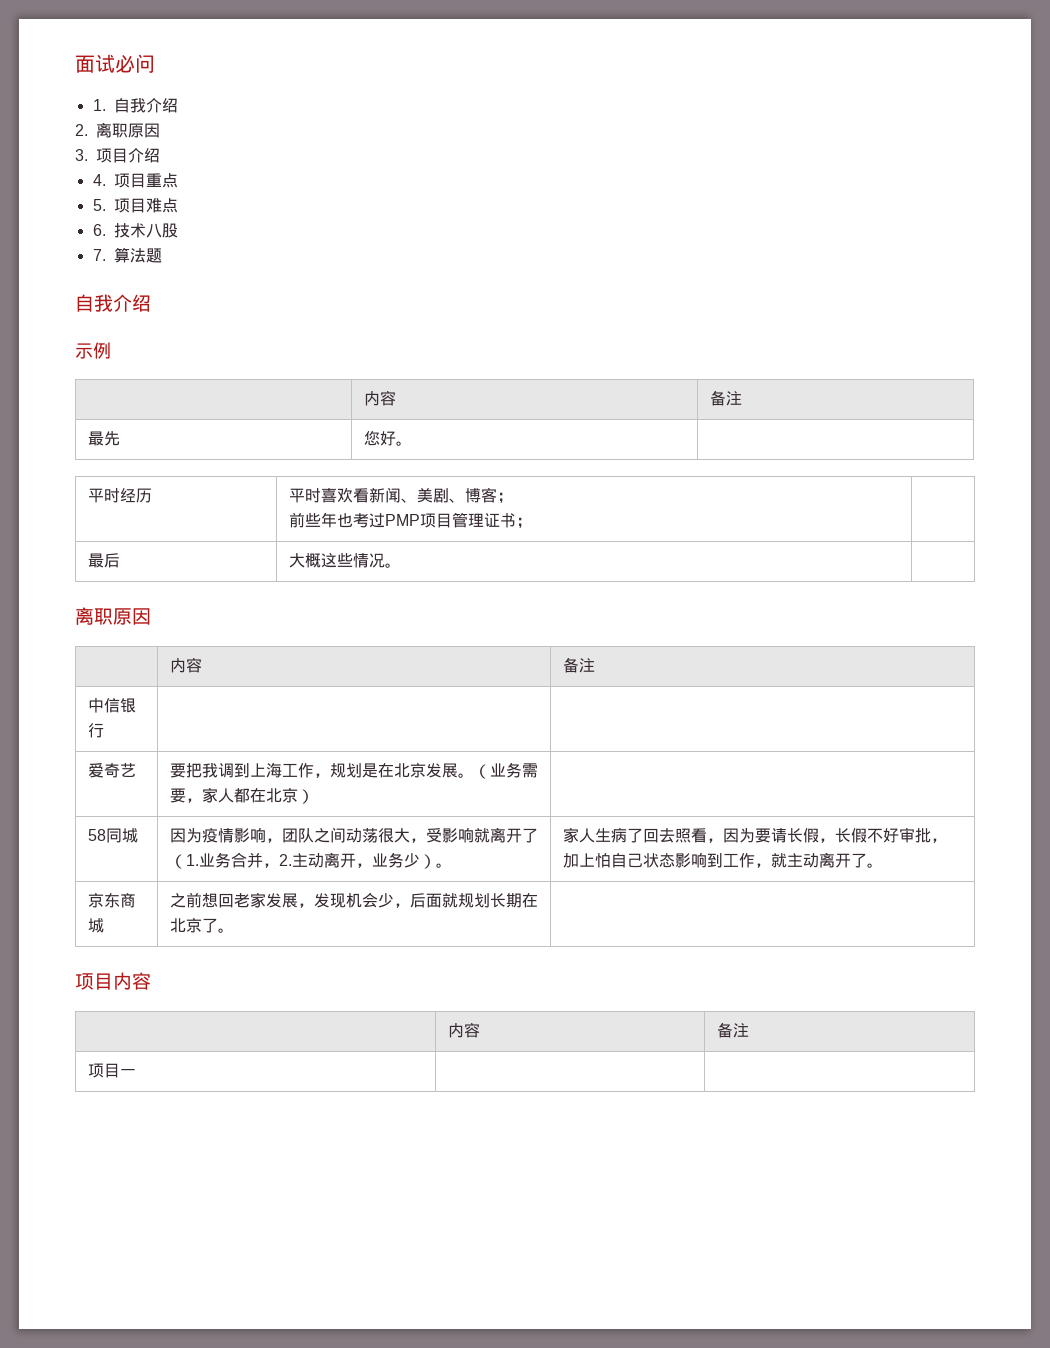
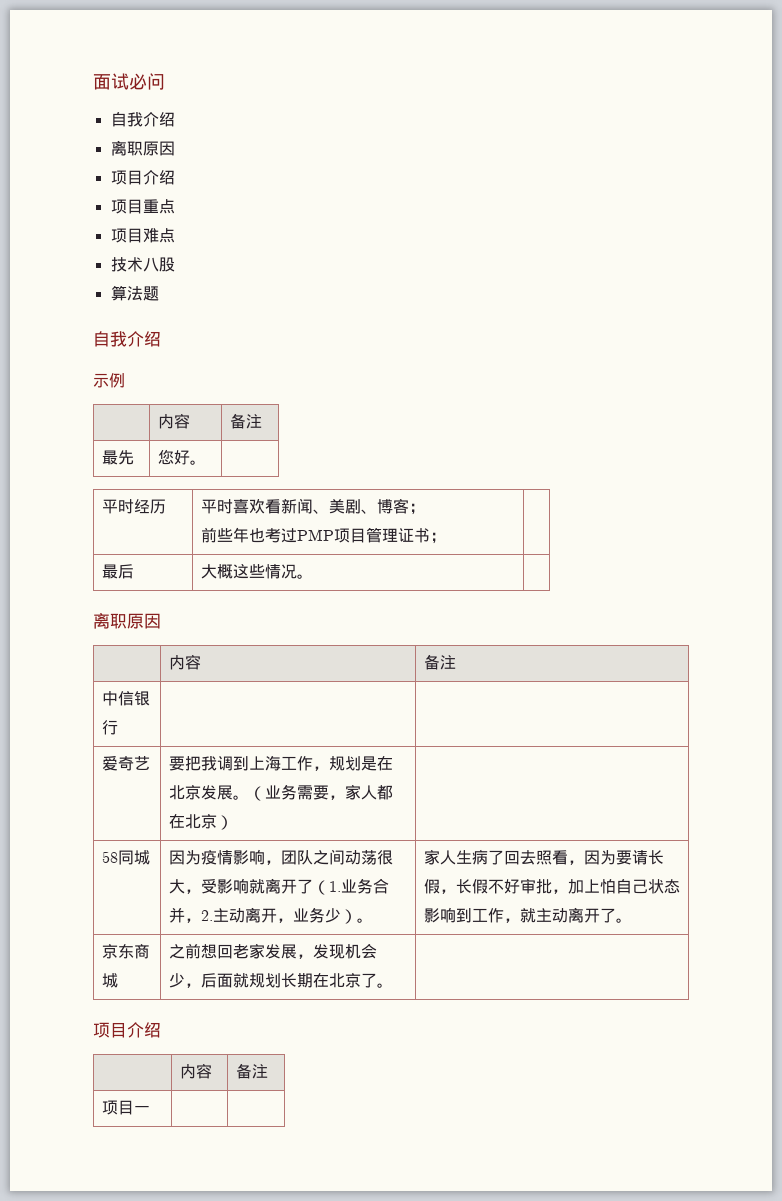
  面试必问
- 1.自我介绍
- 2.离职原因
- 3.项目介绍
- 4.项目重点
+ 自我介绍
+ 离职原因
+ 项目介绍
+ 项目重点
- 5.项目难点
+ 项目难点
- 6.技术八股
+ 技术八股
- 7.算法题
+ 算法题
  京东商城 | 之前想回老家发展，发现机会少，后面就规划长期在北京了。 |
- 项目内容
+ 项目介绍

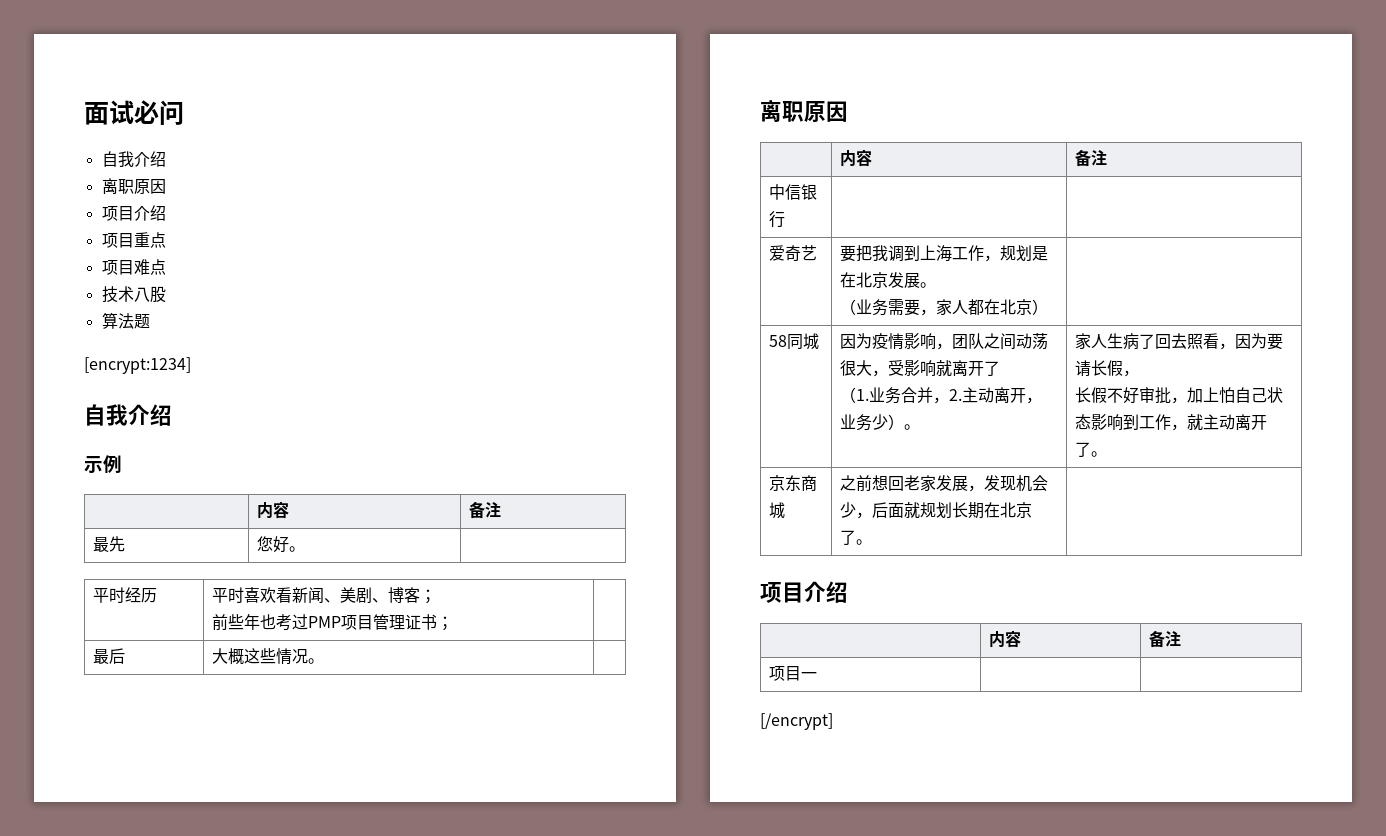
+ [encrypt:1234]
- 爱奇艺 | 要把我调到上海工作，规划是在北京发展。（业务需要，家人都在北京） |
+ 爱奇艺 | 要把我调到上海工作，规划是在北京发展。
+ （业务需要，家人都在北京） |
- 因为疫情影响，团队之间动荡很大，受影响就离开了（1.业务合并，2.主动离开，业务少）。
+ 因为疫情影响，团队之间动荡很大，受影响就离开了
+ （1.业务合并，2.主动离开，业务少）。
- 家人生病了回去照看，因为要请长假，长假不好审批，加上怕自己状态影响到工作，就主动离开了。
+ 家人生病了回去照看，因为要请长假，
+ 长假不好审批，加上怕自己状态影响到工作，就主动离开了。
+ [/encrypt]

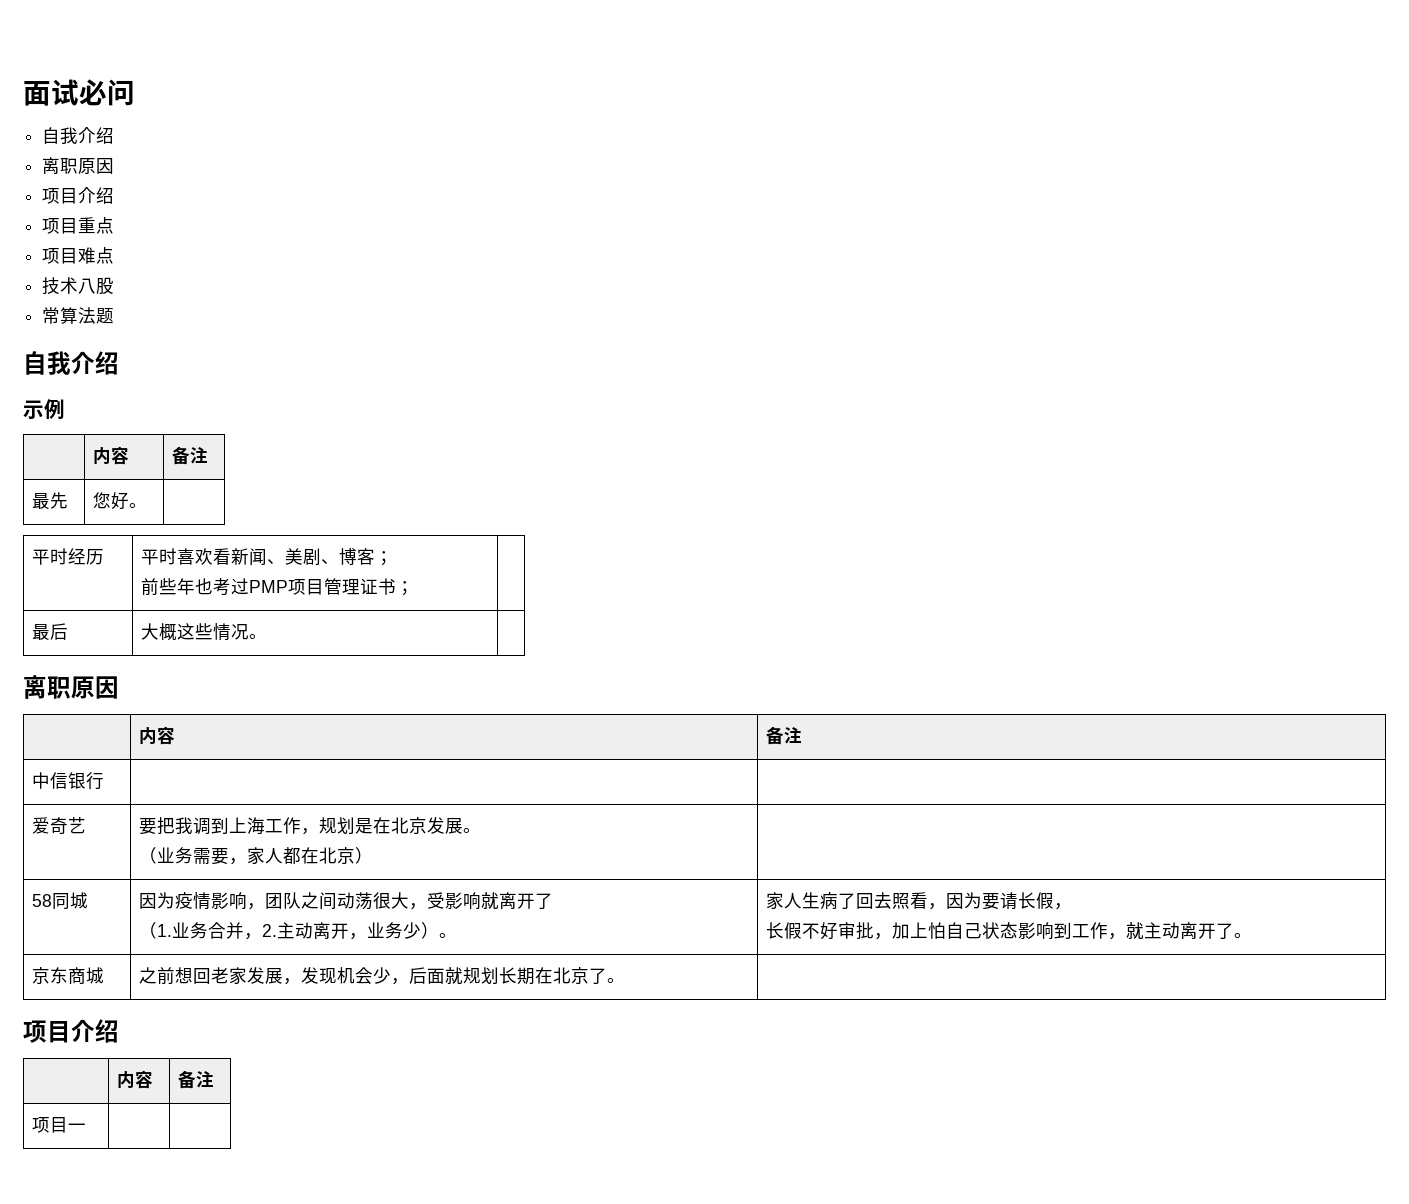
- 算法题
+ 常算法题
- [encrypt:1234]
- [/encrypt]

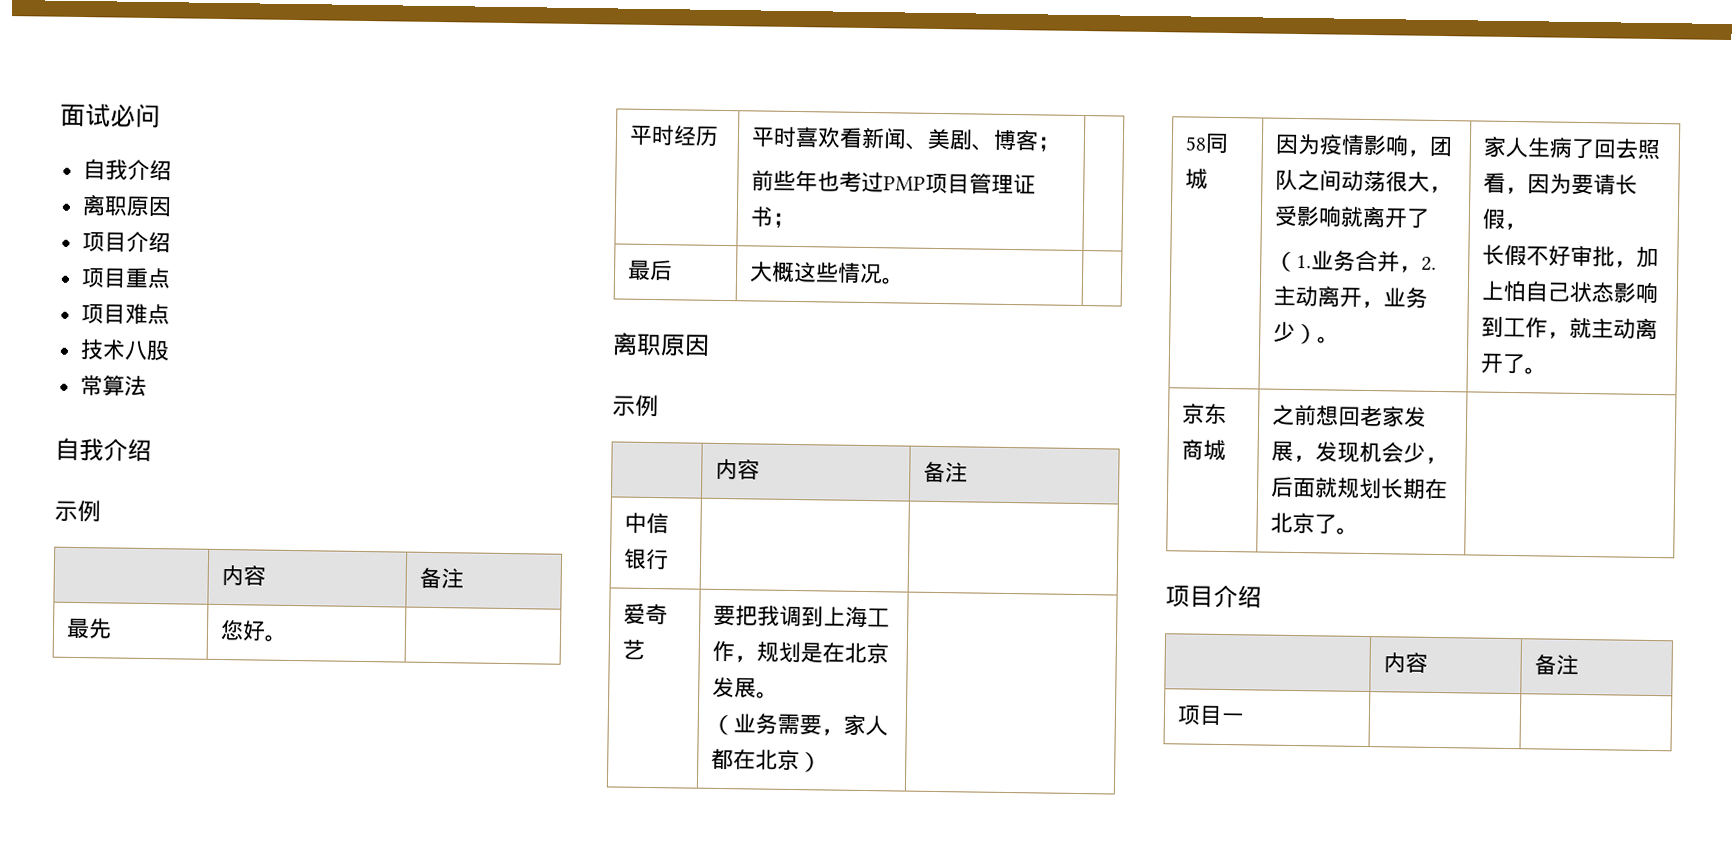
- 常算法题
+ 常算法
  最后 | 大概这些情况。 |
  离职原因
+ 示例

